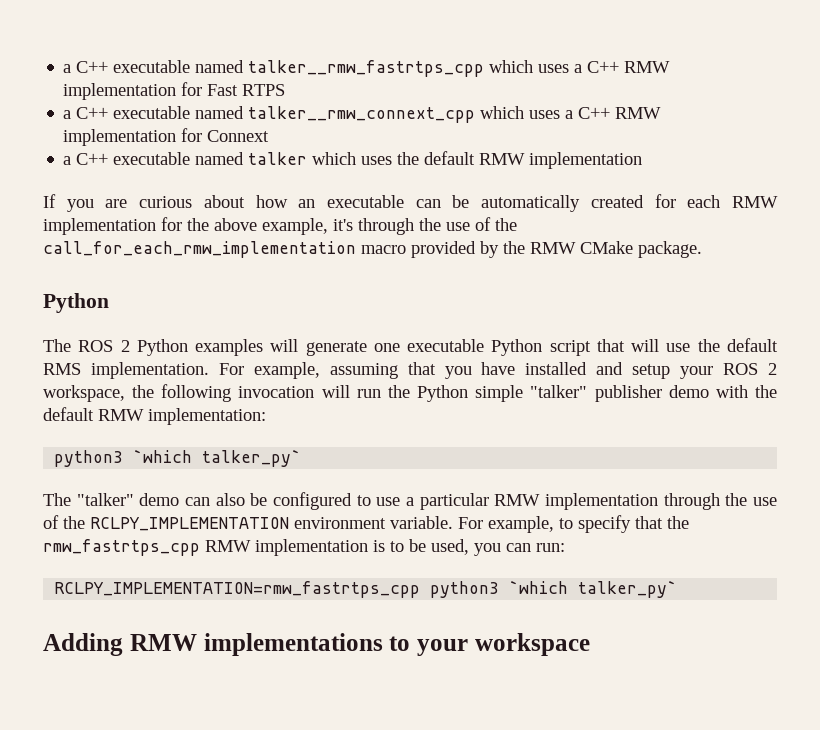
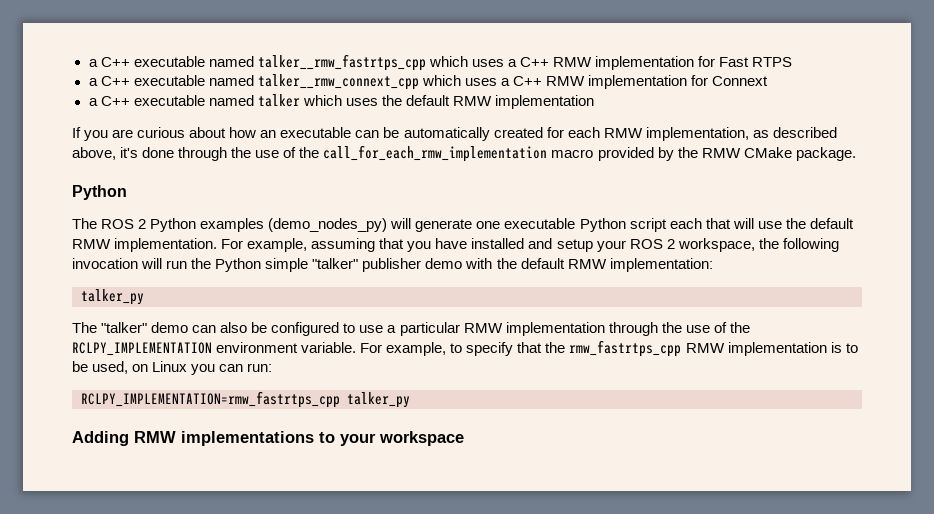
- If you are curious about how an executable can be automatically created for each RMW implementation for the above example, it's through the use of the call_for_each_rmw_implementation macro provided by the RMW CMake package.
+ If you are curious about how an executable can be automatically created for each RMW implementation, as described above, it's done through the use of the call_for_each_rmw_implementation macro provided by the RMW CMake package.
- The ROS 2 Python examples will generate one executable Python script that will use the default RMS implementation.
+ The ROS 2 Python examples (demo_nodes_py) will generate one executable Python script each that will use the default RMW implementation.
  For example, assuming that you have installed and setup your ROS 2 workspace, the following invocation will run the Python simple "talker" publisher demo with the default RMW implementation:
- python3 `which talker_py`
+ talker_py
- For example, to specify that the rmw_fastrtps_cpp RMW implementation is to be used, you can run:
+ For example, to specify that the rmw_fastrtps_cpp RMW implementation is to be used, on Linux you can run:
- RCLPY_IMPLEMENTATION=rmw_fastrtps_cpp python3 `which talker_py`
+ RCLPY_IMPLEMENTATION=rmw_fastrtps_cpp talker_py

